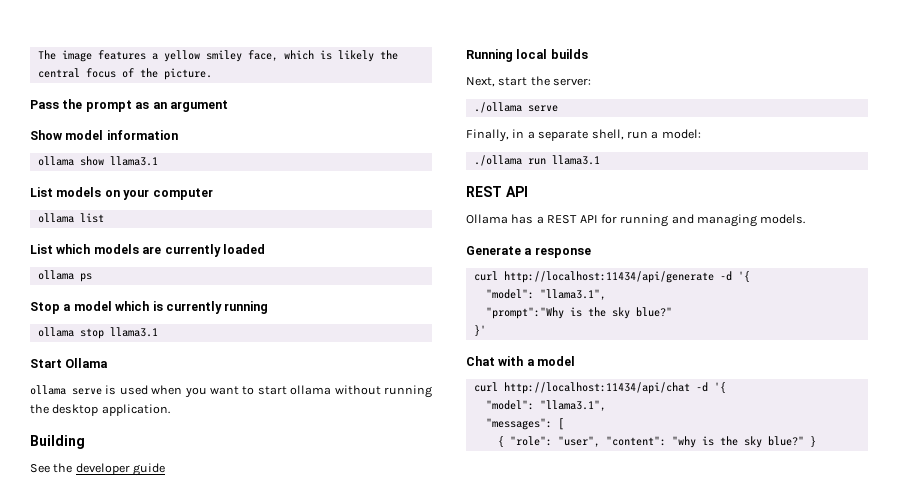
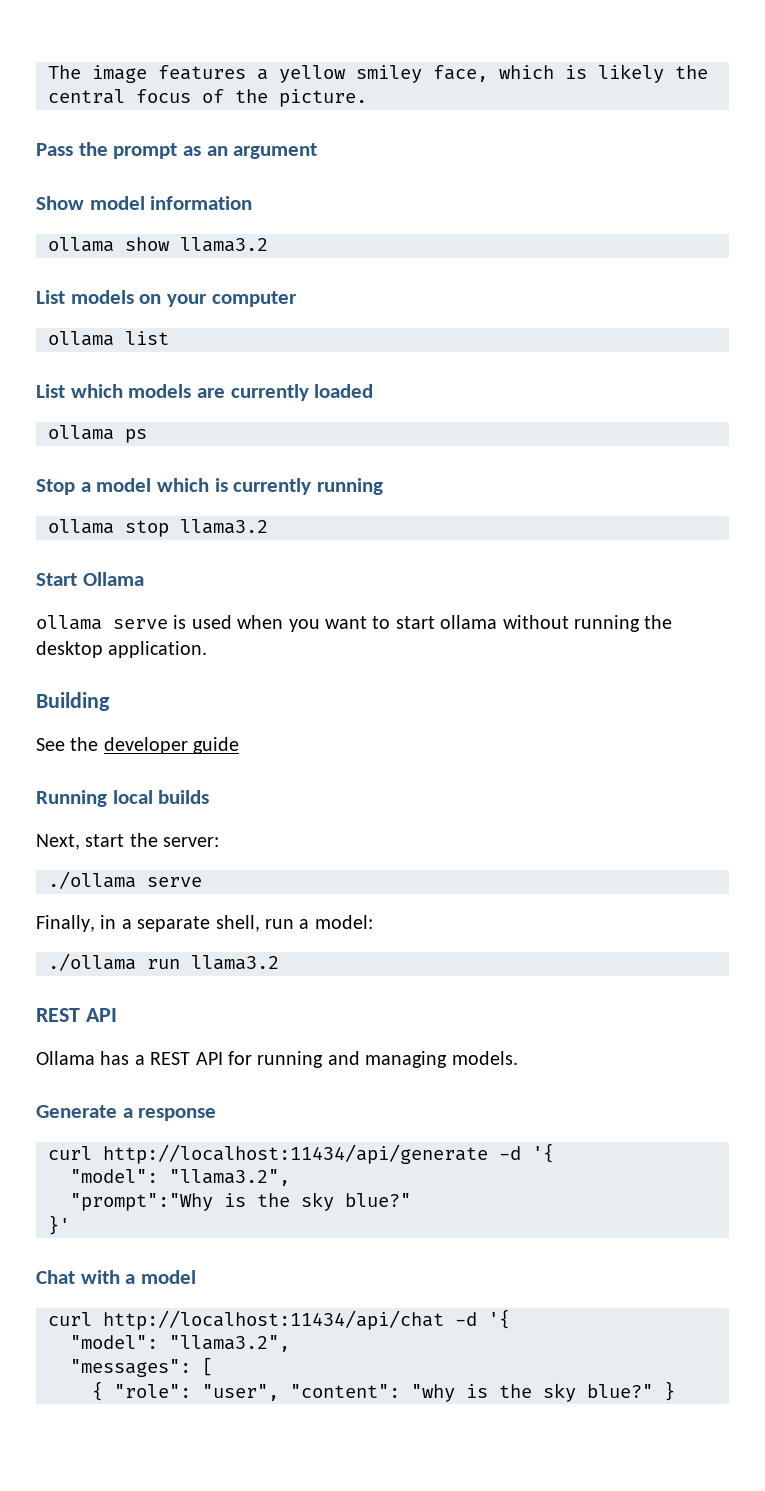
- ollama show llama3.1
+ ollama show llama3.2
- ollama stop llama3.1
+ ollama stop llama3.2
- ./ollama run llama3.1
+ ./ollama run llama3.2
  curl http://localhost:11434/api/generate -d '{
- "model": "llama3.1",
+ "model": "llama3.2",
  curl http://localhost:11434/api/chat -d '{
- "model": "llama3.1",
+ "model": "llama3.2",

